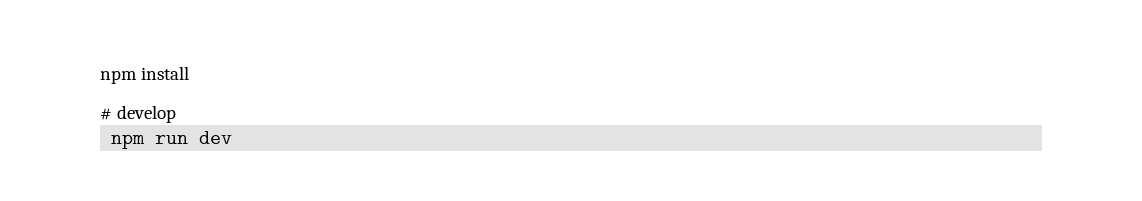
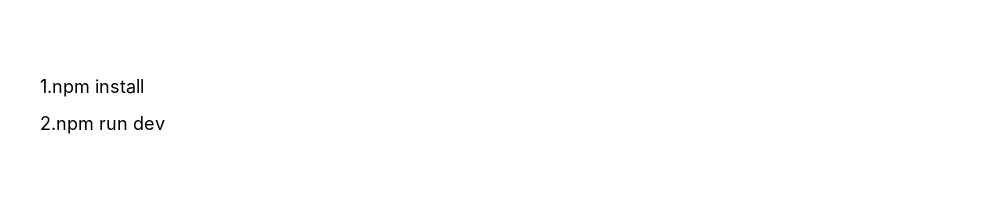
- npm install
+ 1.npm install
- # develop
- npm run dev
+ 2.npm run dev

